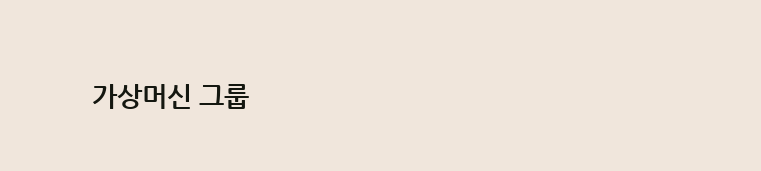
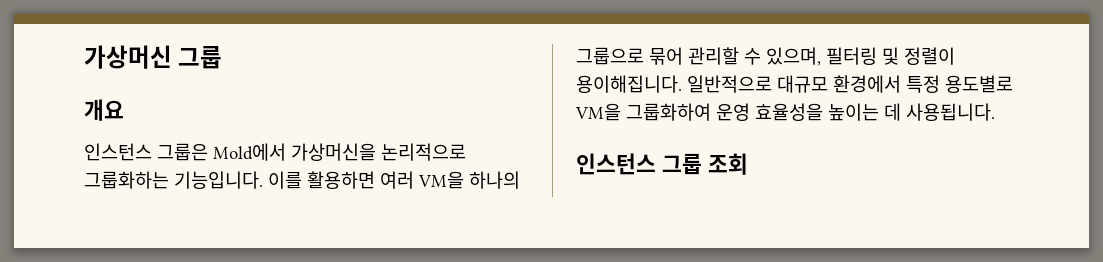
+ 개요
+ 인스턴스 그룹은 Mold에서 가상머신을 논리적으로 그룹화하는 기능입니다. 이를 활용하면 여러 VM을 하나의 그룹으로 묶어 관리할 수 있으며, 필터링 및 정렬이 용이해집니다. 일반적으로 대규모 환경에서 특정 용도별로 VM을 그룹화하여 운영 효율성을 높이는 데 사용됩니다.
+ 인스턴스 그룹 조회

